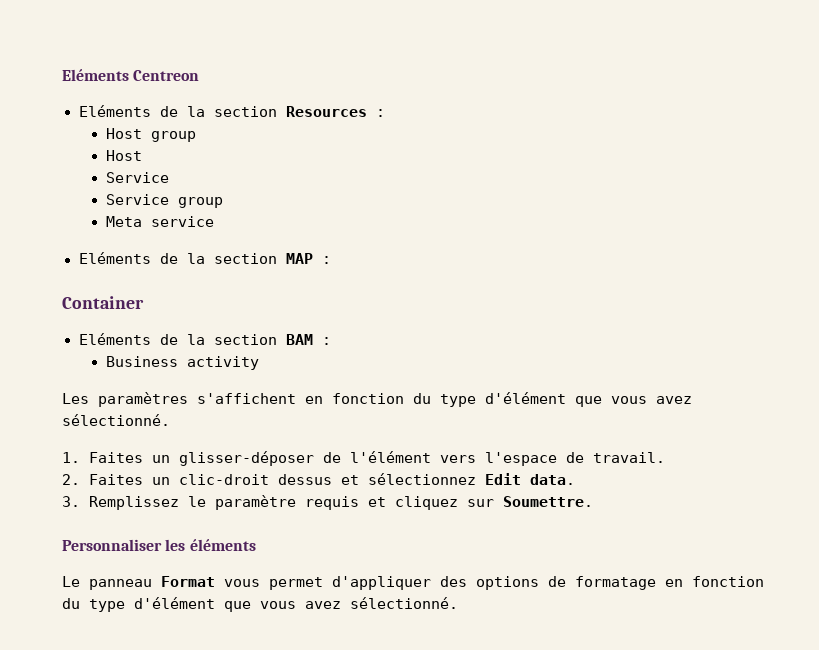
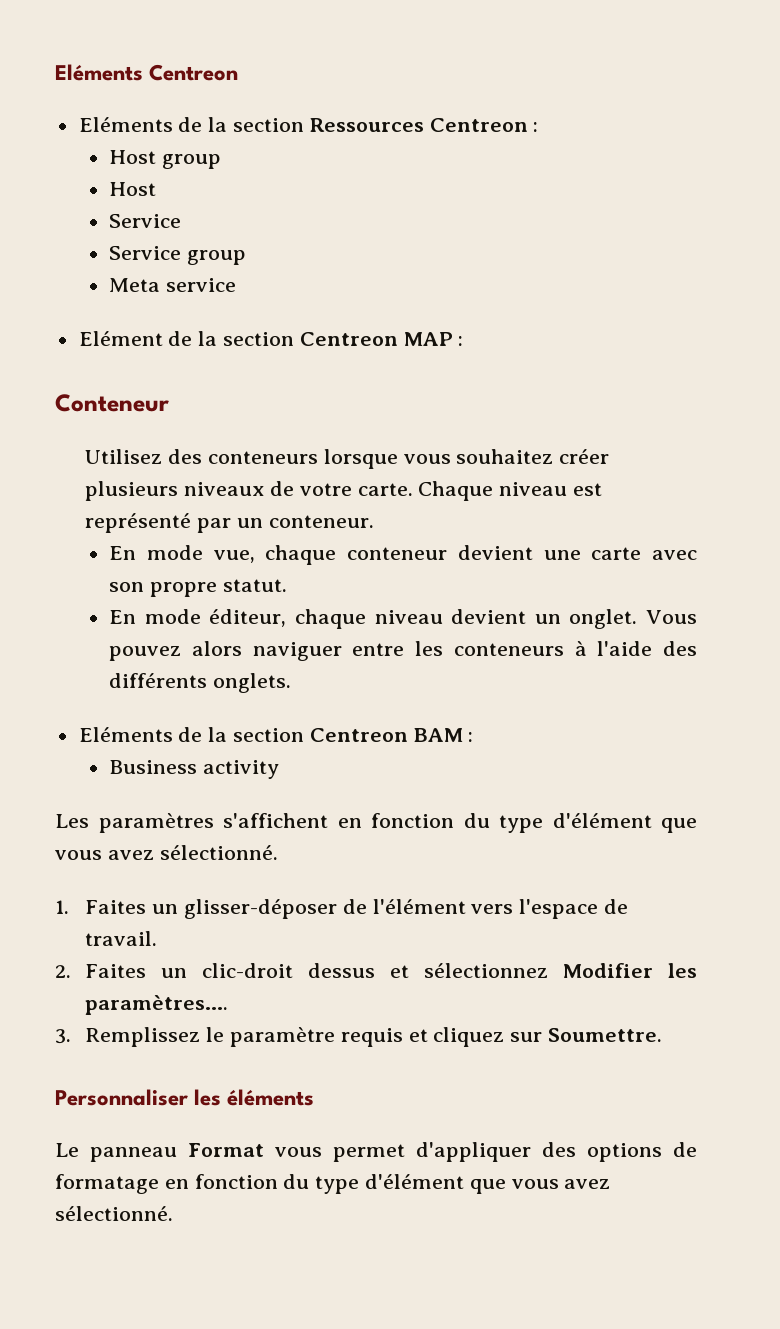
- Eléments de la section Resources :
+ Eléments de la section Ressources Centreon :
- Eléments de la section MAP :
+ Elément de la section Centreon MAP :
- Container
- Eléments de la section BAM :
+ Conteneur
+ Utilisez des conteneurs lorsque vous souhaitez créer plusieurs niveaux de votre carte. Chaque niveau est représenté par un conteneur.
+ En mode vue, chaque conteneur devient une carte avec son propre statut.
+ En mode éditeur, chaque niveau devient un onglet. Vous pouvez alors naviguer entre les conteneurs à l'aide des différents onglets.
+ Eléments de la section Centreon BAM :
- 2. Faites un clic-droit dessus et sélectionnez Edit data.
+ 2. Faites un clic-droit dessus et sélectionnez Modifier les paramètres....

